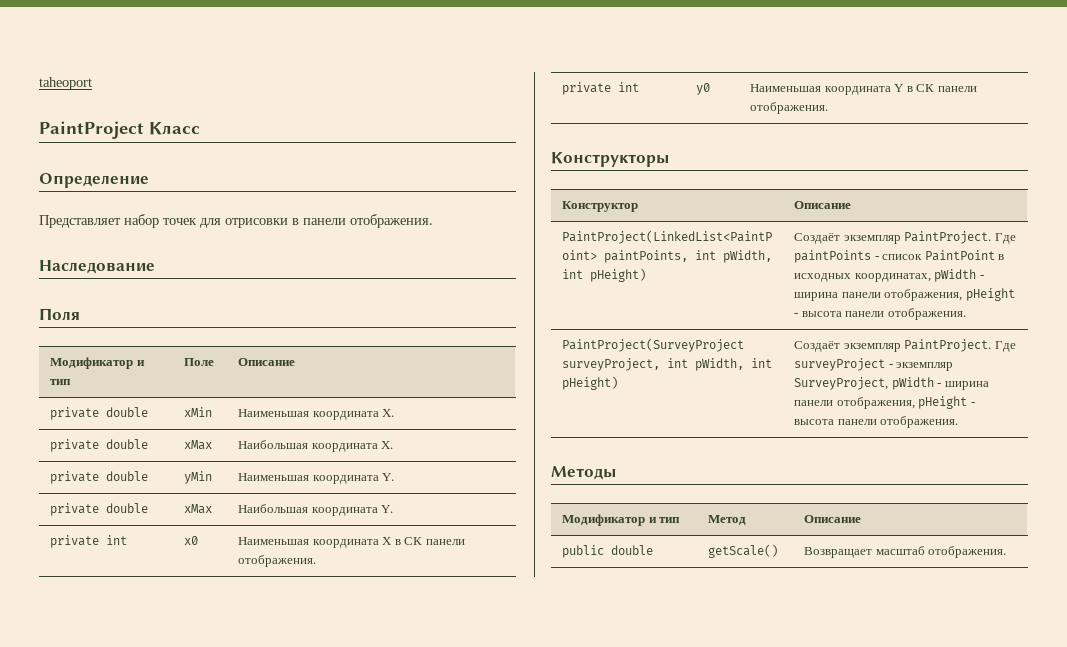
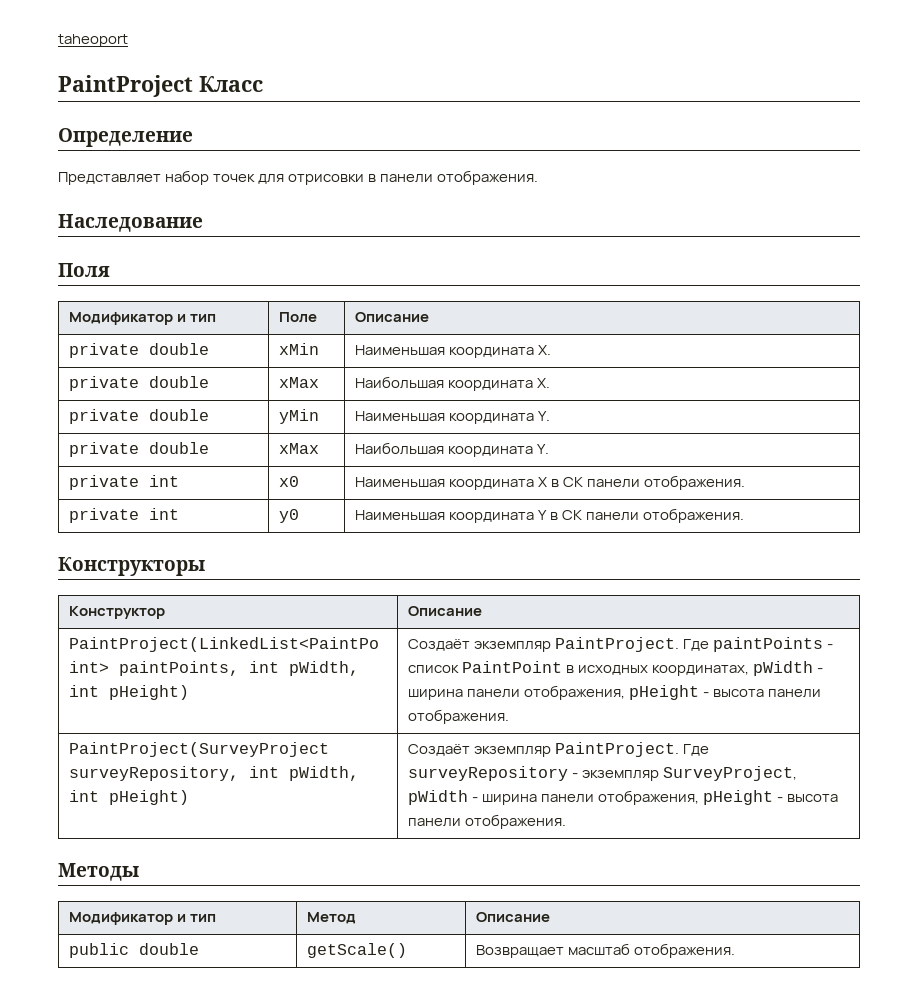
- PaintProject(SurveyProject surveyProject, int pWidth, int pHeight) | Создаёт экземпляр PaintProject. Где surveyProject - экземпляр SurveyProject, pWidth - ширина панели отображения, pHeight - высота панели отображения.
+ PaintProject(SurveyProject surveyRepository, int pWidth, int pHeight) | Создаёт экземпляр PaintProject. Где surveyRepository - экземпляр SurveyProject, pWidth - ширина панели отображения, pHeight - высота панели отображения.

